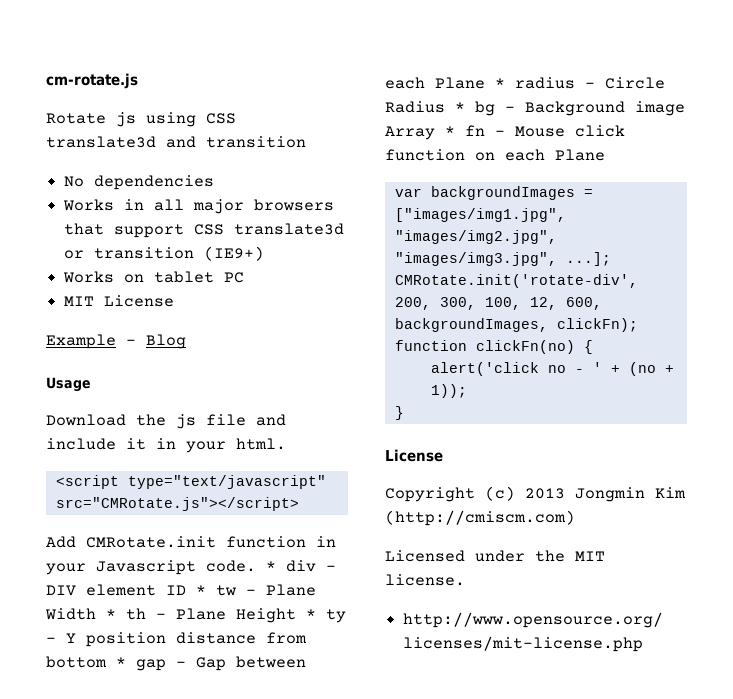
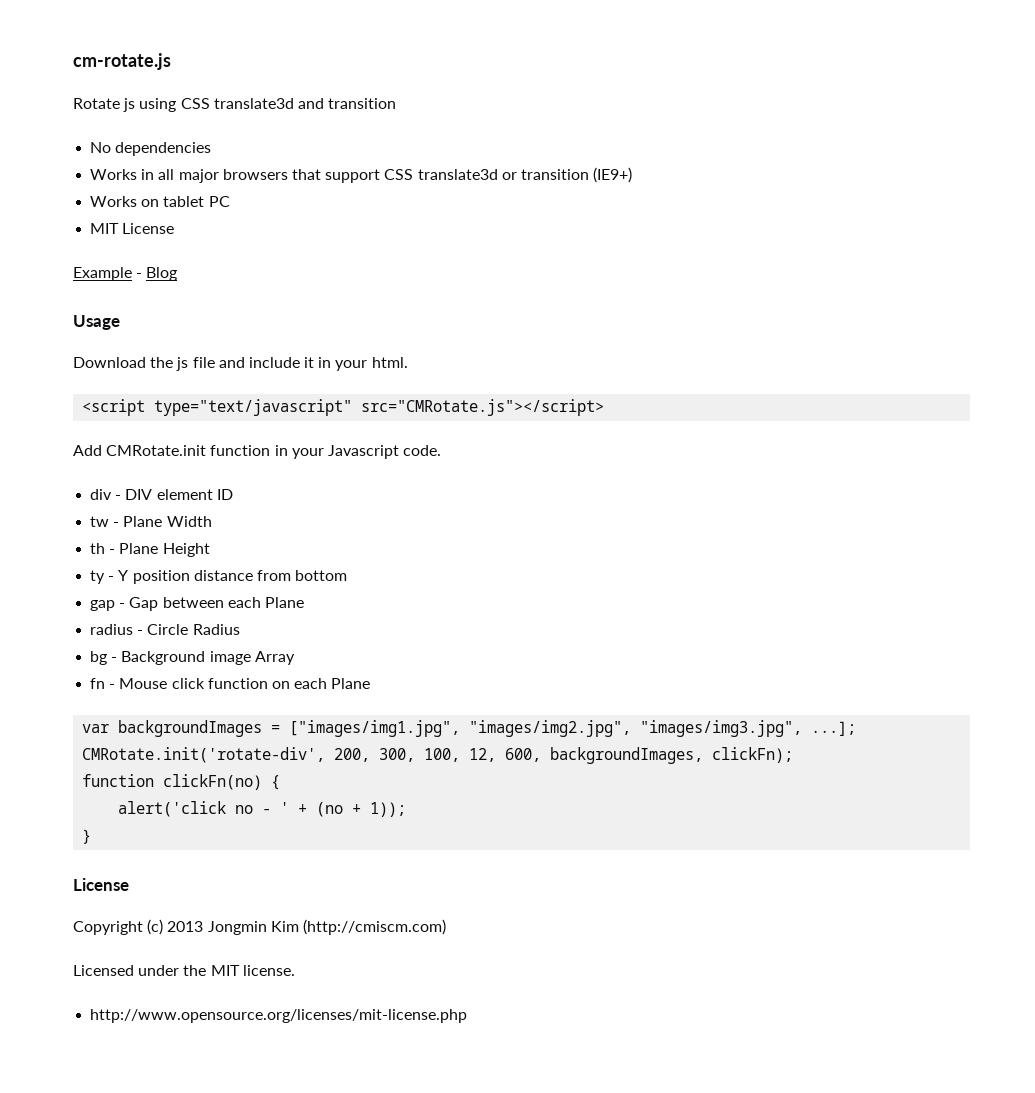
- Add CMRotate.init function in your Javascript code. * div - DIV element ID * tw - Plane Width * th - Plane Height * ty - Y position distance from bottom * gap - Gap between each Plane * radius - Circle Radius * bg - Background image Array * fn - Mouse click function on each Plane
+ Add CMRotate.init function in your Javascript code.
+ div - DIV element ID
+ tw - Plane Width
+ th - Plane Height
+ ty - Y position distance from bottom
+ gap - Gap between each Plane
+ radius - Circle Radius
+ bg - Background image Array
+ fn - Mouse click function on each Plane

